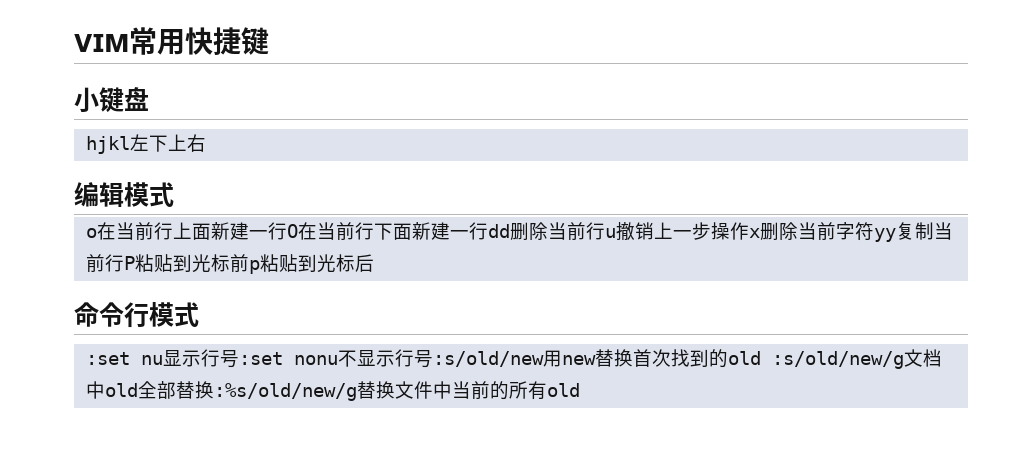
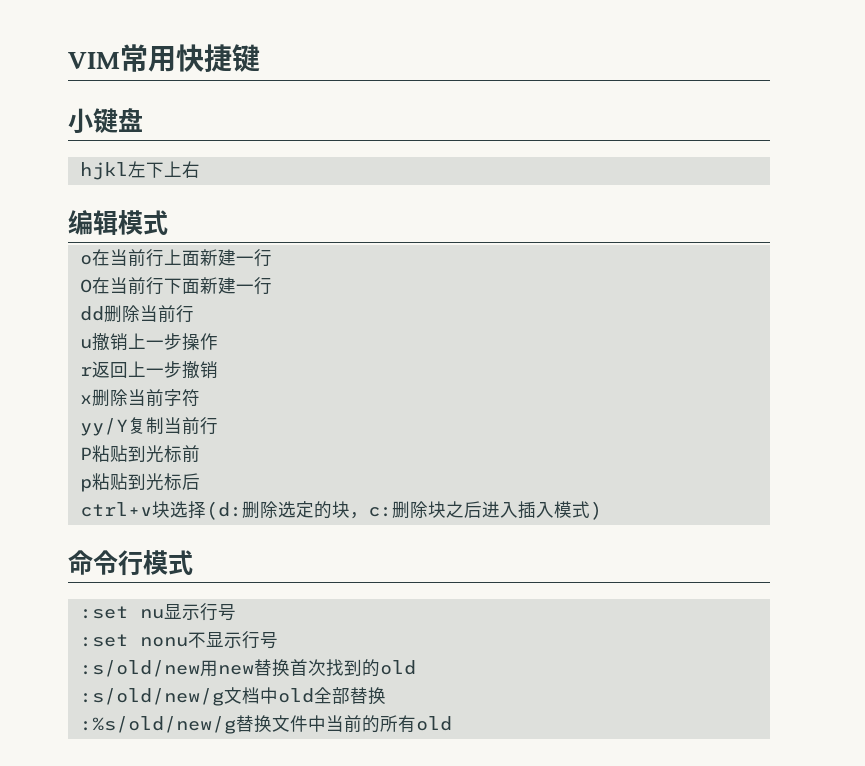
- o在当前行上面新建一行O在当前行下面新建一行dd删除当前行u撤销上一步操作x删除当前字符yy复制当前行P粘贴到光标前p粘贴到光标后
+ o在当前行上面新建一行
+ O在当前行下面新建一行
+ dd删除当前行
+ u撤销上一步操作
+ r返回上一步撤销
+ x删除当前字符
+ yy/Y复制当前行
+ P粘贴到光标前
+ p粘贴到光标后
+ ctrl+v块选择(d:删除选定的块，c:删除块之后进入插入模式)
- :set nu显示行号:set nonu不显示行号:s/old/new用new替换首次找到的old :s/old/new/g文档中old全部替换:%s/old/new/g替换文件中当前的所有old
+ :set nu显示行号
+ :set nonu不显示行号
+ :s/old/new用new替换首次找到的old
+ :s/old/new/g文档中old全部替换
+ :%s/old/new/g替换文件中当前的所有old

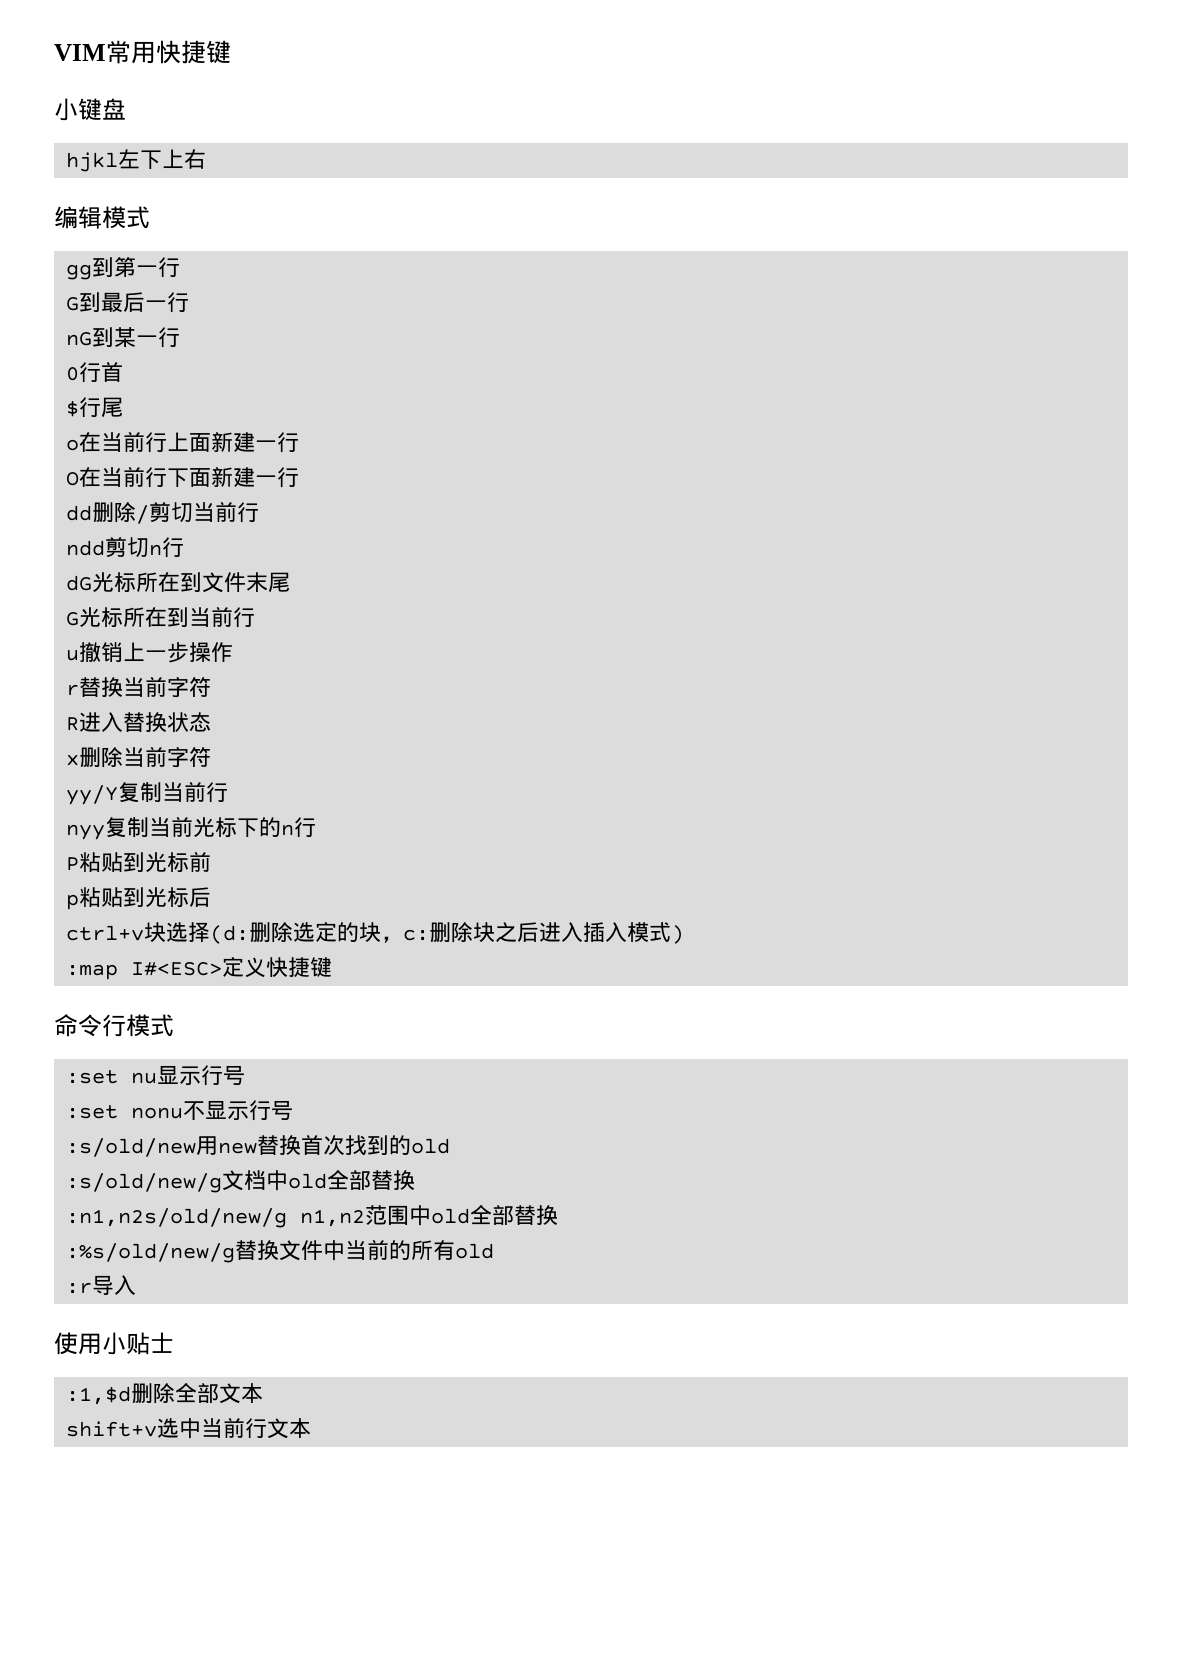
+ gg到第一行
+ G到最后一行
+ nG到某一行
+ 0行首
+ $行尾
- dd删除当前行
+ dd删除/剪切当前行
+ ndd剪切n行
+ dG光标所在到文件末尾
+ G光标所在到当前行
- r返回上一步撤销
+ r替换当前字符
+ R进入替换状态
+ nyy复制当前光标下的n行
+ :map I#<ESC>定义快捷键
+ :n1,n2s/old/new/g n1,n2范围中old全部替换
+ :r导入
+ 使用小贴士
+ :1,$d删除全部文本
+ shift+v选中当前行文本

